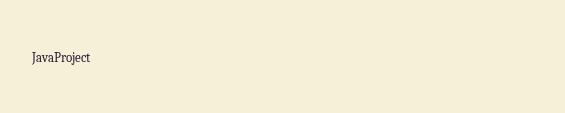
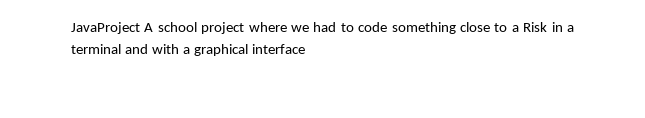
- JavaProject
+ JavaProject A school project where we had to code something close to a Risk in a terminal and with a graphical interface

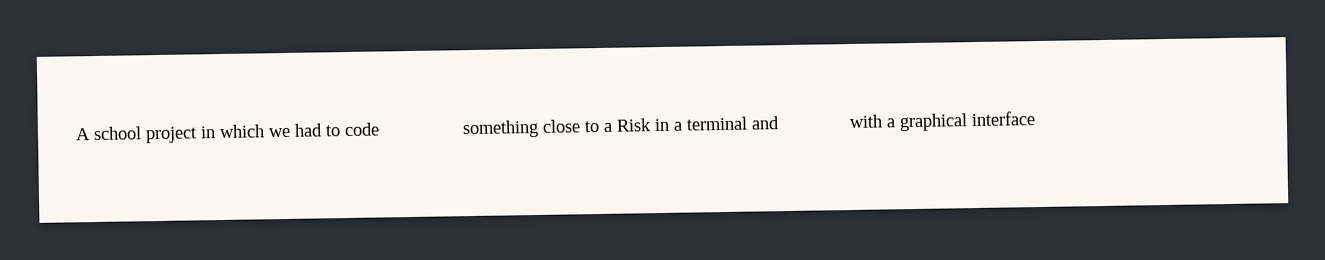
- JavaProject A school project where we had to code something close to a Risk in a terminal and with a graphical interface
+ A school project in which we had to code something close to a Risk in a terminal and with a graphical interface

